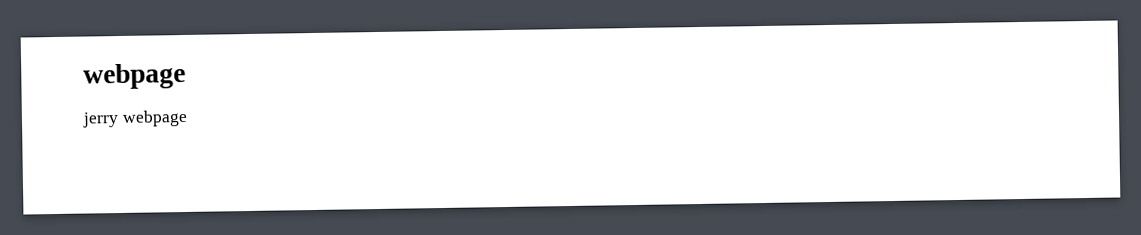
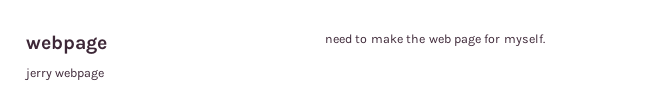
+ need to make the web page for myself.

